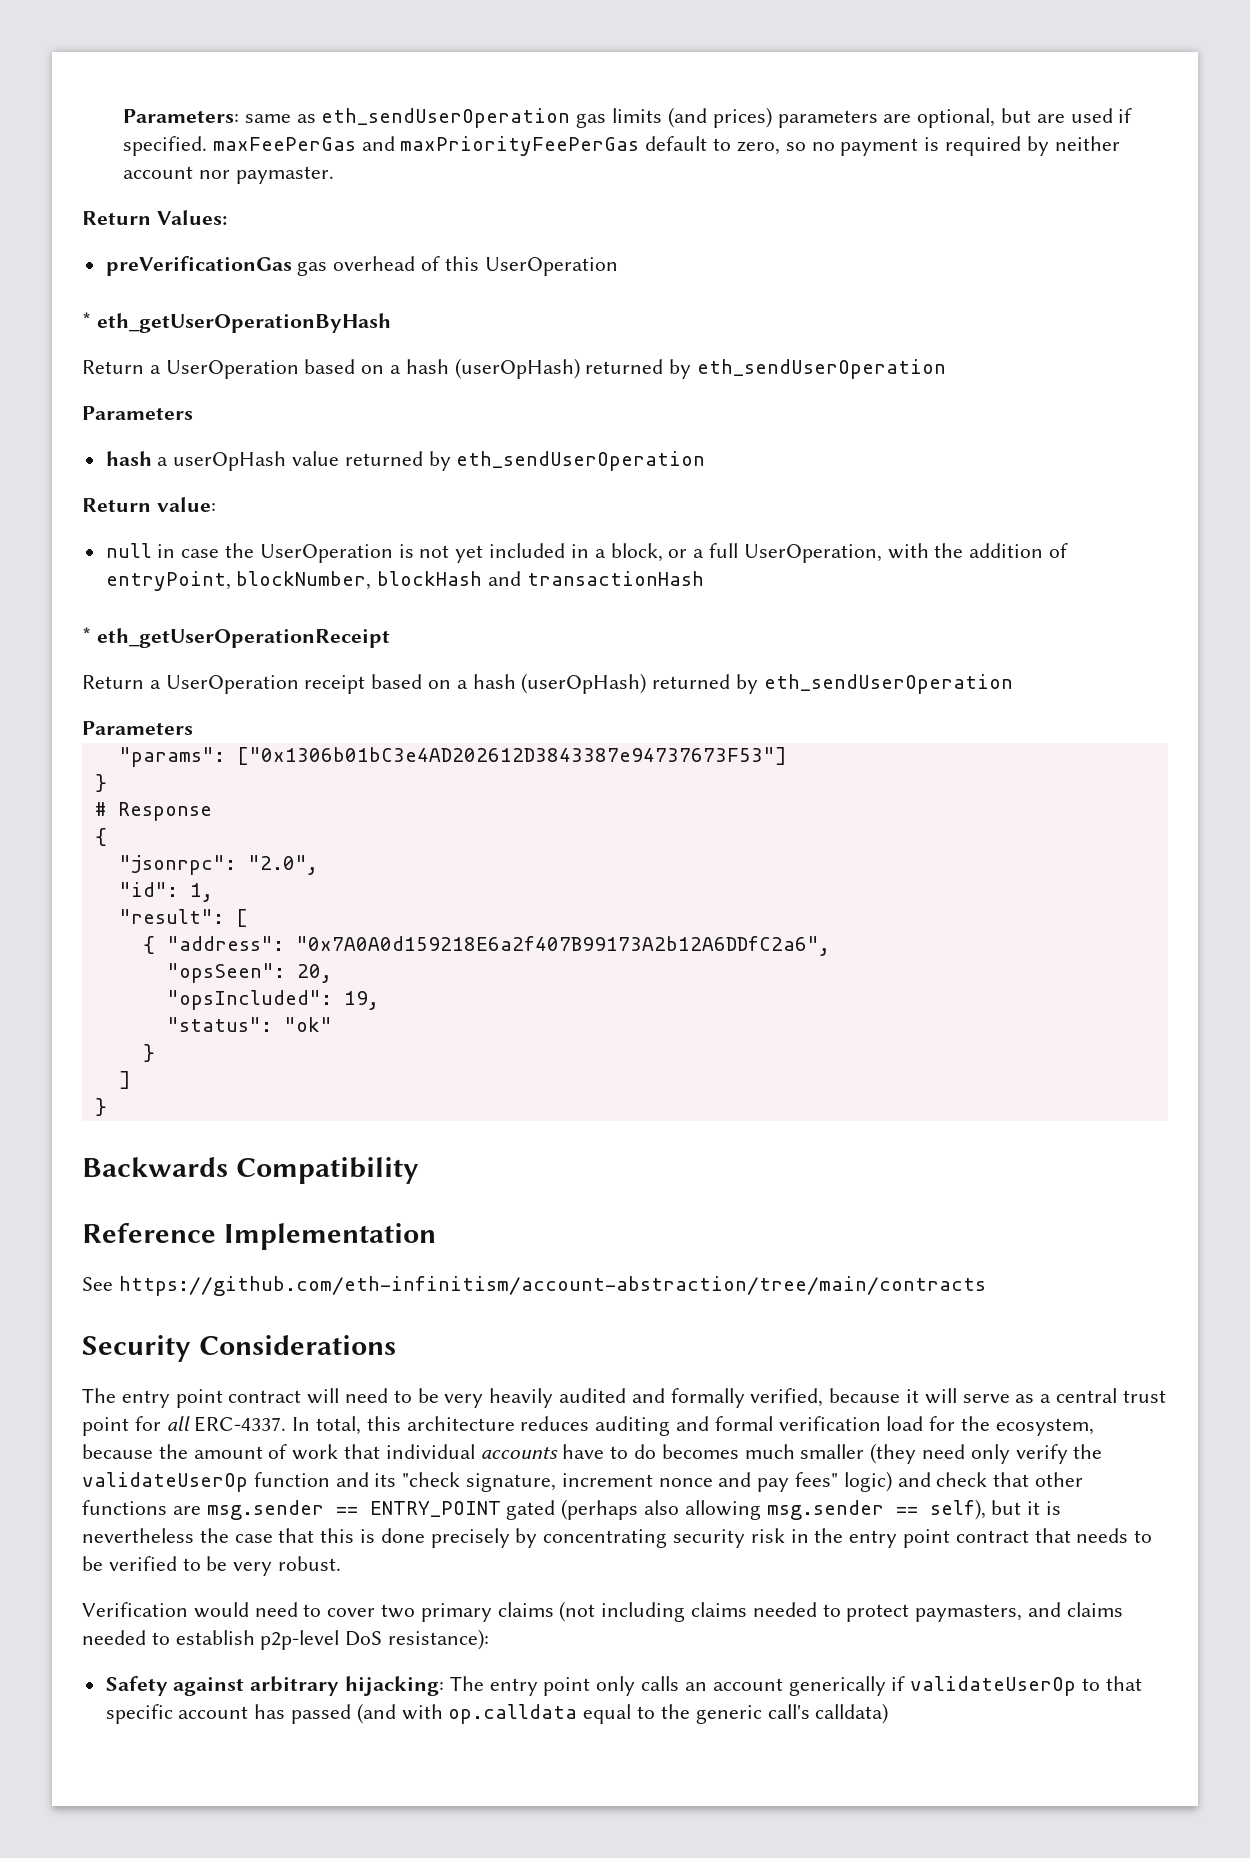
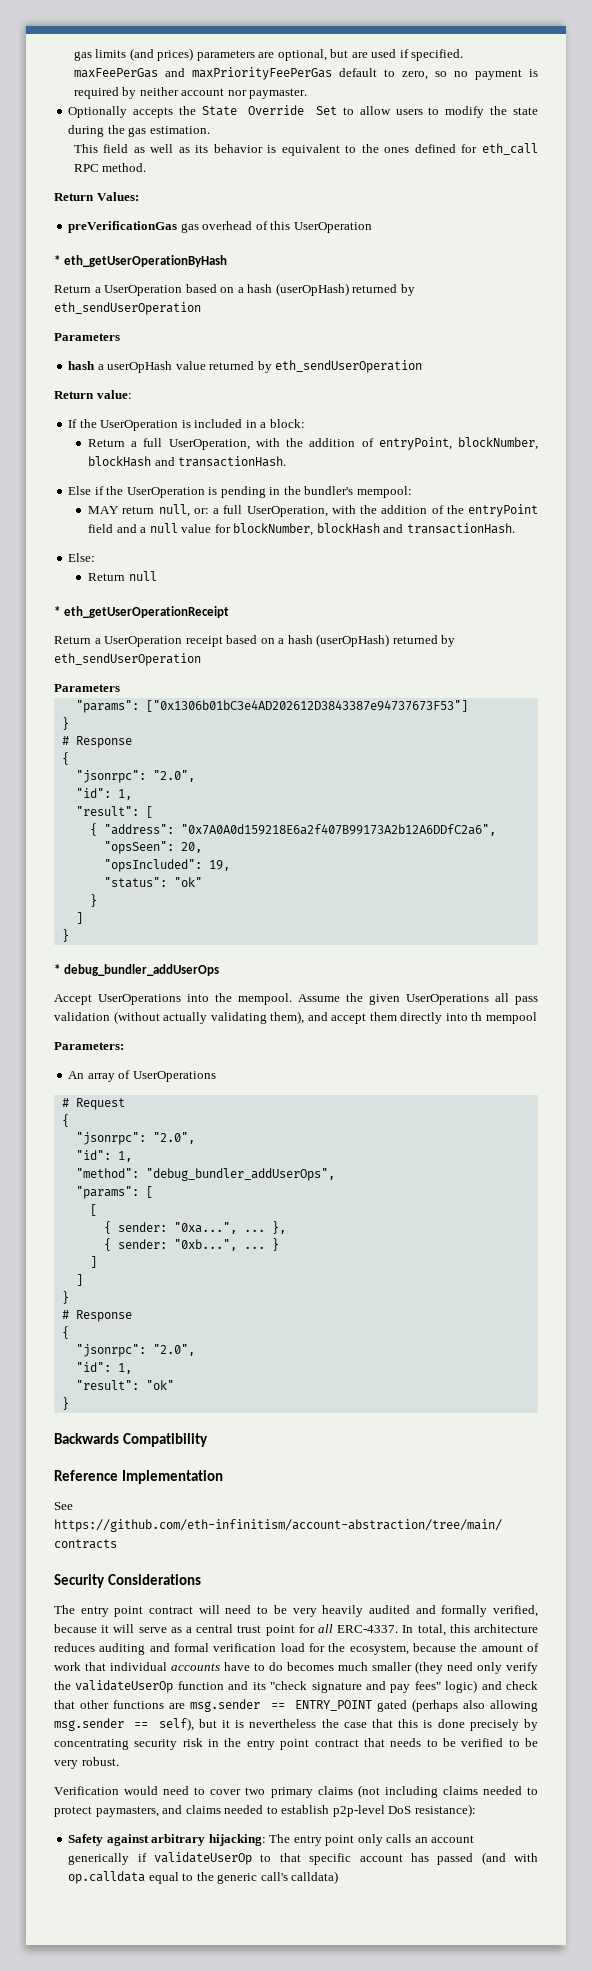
- Parameters: same as eth_sendUserOperation gas limits (and prices) parameters are optional, but are used if specified. maxFeePerGas and maxPriorityFeePerGas default to zero, so no payment is required by neither account nor paymaster.
+ gas limits (and prices) parameters are optional, but are used if specified. maxFeePerGas and maxPriorityFeePerGas default to zero, so no payment is required by neither account nor paymaster.
+ Optionally accepts the State Override Set to allow users to modify the state during the gas estimation.
+ This field as well as its behavior is equivalent to the ones defined for eth_call RPC method.
- null in case the UserOperation is not yet included in a block, or a full UserOperation, with the addition of entryPoint, blockNumber, blockHash and transactionHash
+ If the UserOperation is included in a block:
+ Return a full UserOperation, with the addition of entryPoint, blockNumber, blockHash and transactionHash.
+ Else if the UserOperation is pending in the bundler's mempool:
+ MAY return null, or: a full UserOperation, with the addition of the entryPoint field and a null value for blockNumber, blockHash and transactionHash.
+ Else:
+ Return null
+ * debug_bundler_addUserOps
+ Accept UserOperations into the mempool. Assume the given UserOperations all pass validation (without actually validating them), and accept them directly into th mempool
+ Parameters:
+ An array of UserOperations
+ # Request
+ {
+ "jsonrpc": "2.0",
+ "id": 1,
+ "method": "debug_bundler_addUserOps",
+ "params": [
+ [
+ { sender: "0xa...", ... },
+ { sender: "0xb...", ... }
+ ]
+ ]
+ }
+ # Response
+ {
+ "jsonrpc": "2.0",
+ "id": 1,
+ "result": "ok"
+ }
- In total, this architecture reduces auditing and formal verification load for the ecosystem, because the amount of work that individual accounts have to do becomes much smaller (they need only verify the validateUserOp function and its "check signature, increment nonce and pay fees" logic) and check that other functions are msg.sender == ENTRY_POINT gated (perhaps also allowing msg.sender == self), but it is nevertheless the case that this is done precisely by concentrating security risk in the entry point contract that needs to be verified to be very robust.
+ In total, this architecture reduces auditing and formal verification load for the ecosystem, because the amount of work that individual accounts have to do becomes much smaller (they need only verify the validateUserOp function and its "check signature and pay fees" logic) and check that other functions are msg.sender == ENTRY_POINT gated (perhaps also allowing msg.sender == self), but it is nevertheless the case that this is done precisely by concentrating security risk in the entry point contract that needs to be verified to be very robust.

